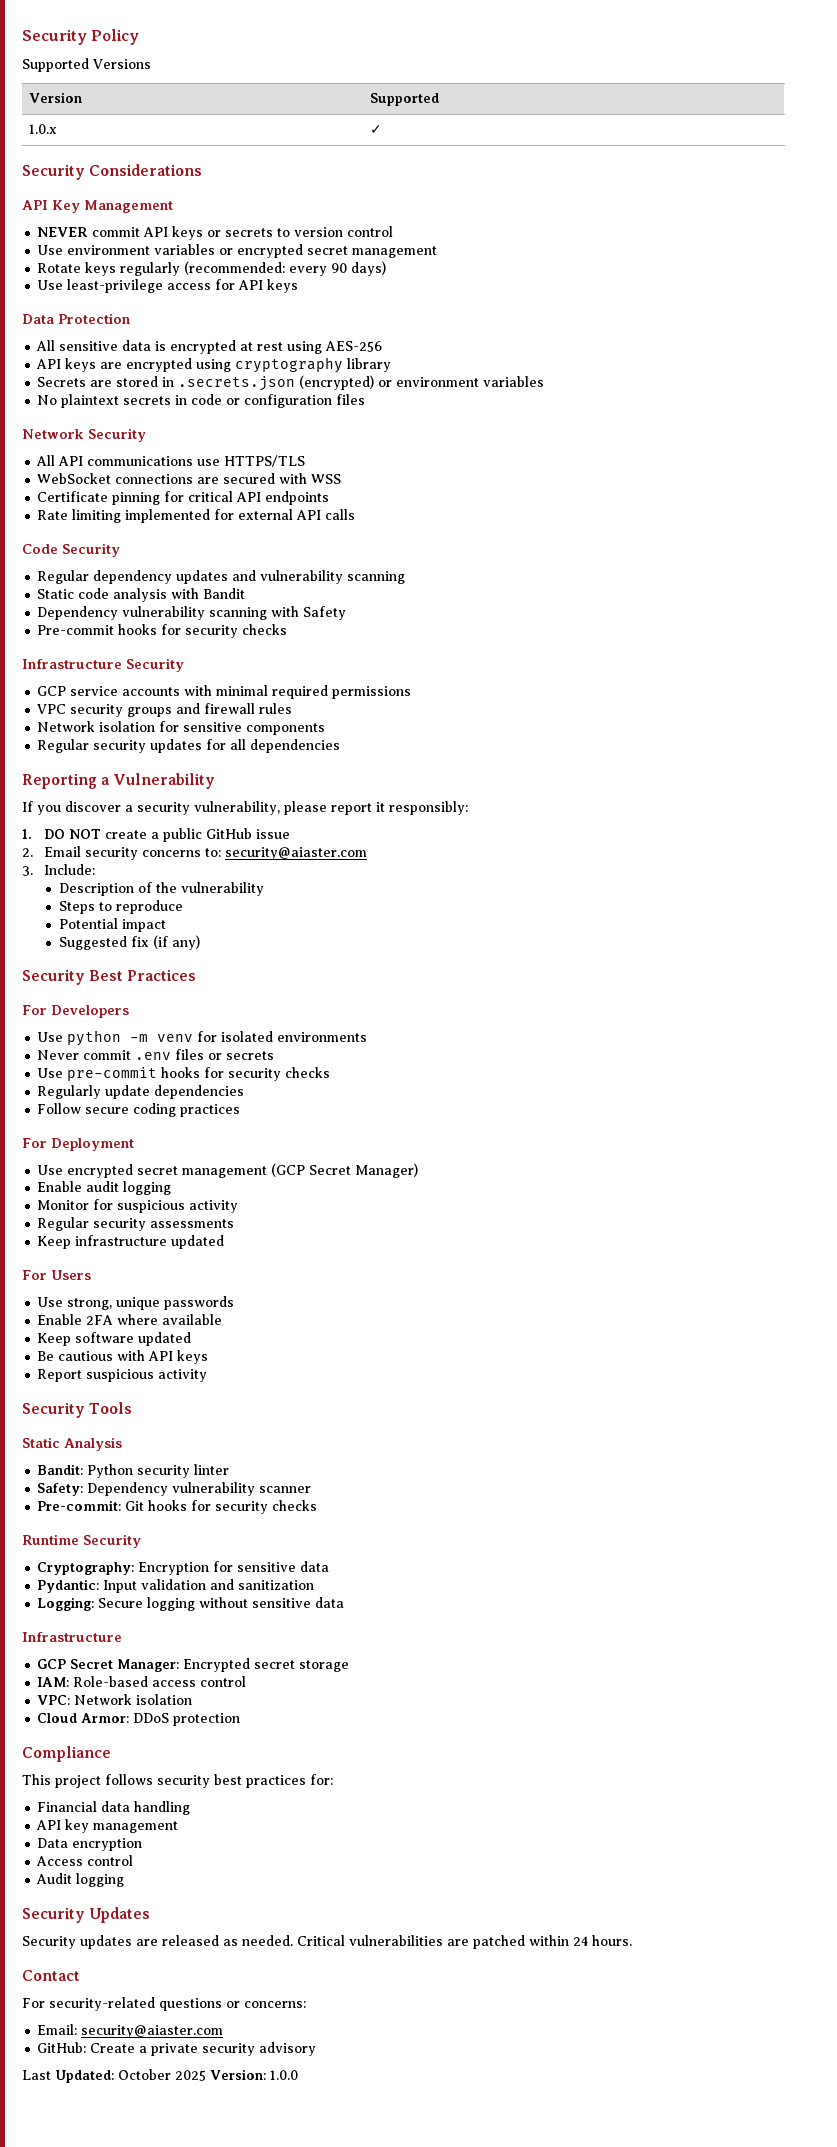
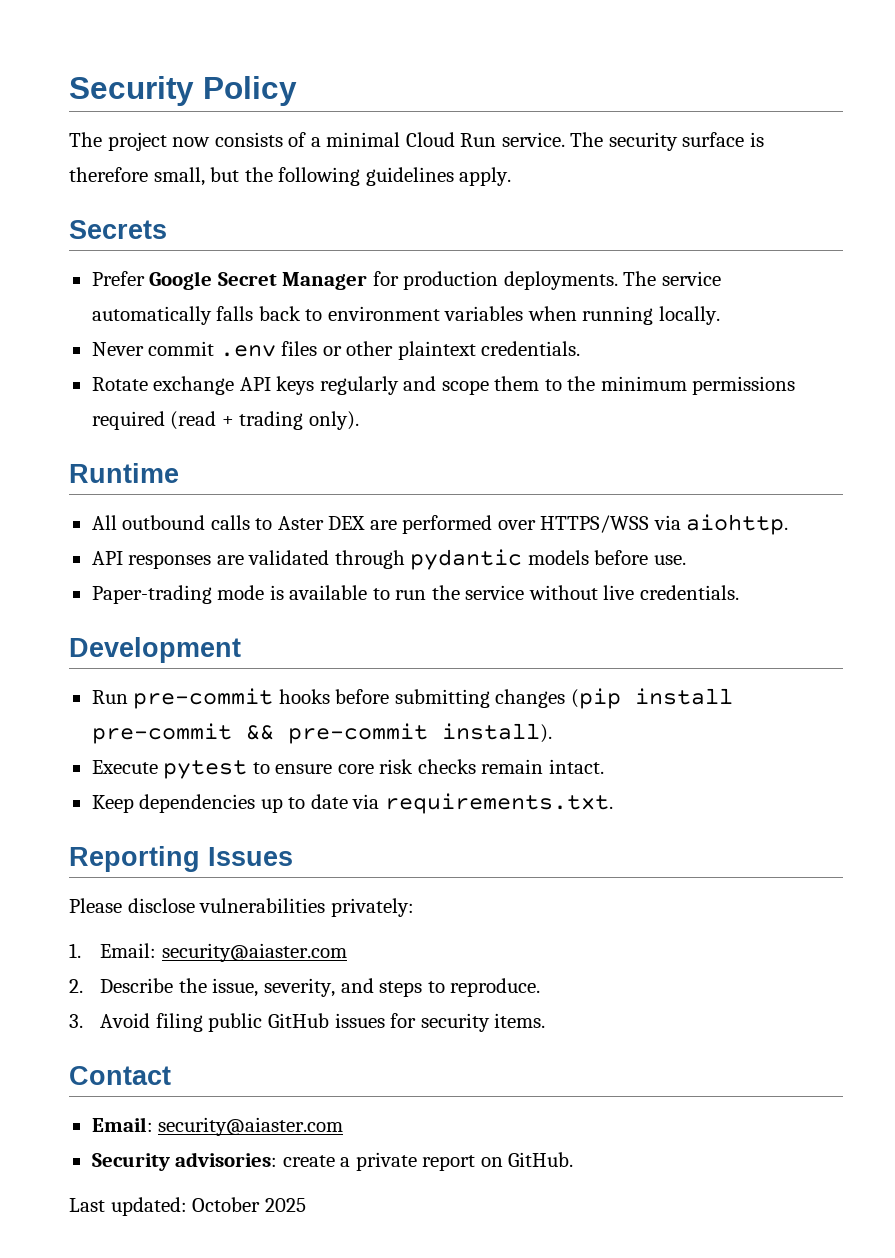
- Supported Versions
- Version | Supported
- 1.0.x | ✓
- Security Considerations
- API Key Management
- NEVER commit API keys or secrets to version control
- Use environment variables or encrypted secret management
- Rotate keys regularly (recommended: every 90 days)
- Use least-privilege access for API keys
- Data Protection
- All sensitive data is encrypted at rest using AES-256
- API keys are encrypted using cryptography library
- Secrets are stored in .secrets.json (encrypted) or environment variables
- No plaintext secrets in code or configuration files
- Network Security
- All API communications use HTTPS/TLS
- WebSocket connections are secured with WSS
- Certificate pinning for critical API endpoints
- Rate limiting implemented for external API calls
- Code Security
- Regular dependency updates and vulnerability scanning
- Static code analysis with Bandit
- Dependency vulnerability scanning with Safety
- Pre-commit hooks for security checks
- Infrastructure Security
- GCP service accounts with minimal required permissions
- VPC security groups and firewall rules
- Network isolation for sensitive components
- Regular security updates for all dependencies
- Reporting a Vulnerability
- If you discover a security vulnerability, please report it responsibly:
- 1. DO NOT create a public GitHub issue
- 2. Email security concerns to: security@aiaster.com
- 3. Include:
- Description of the vulnerability
- Steps to reproduce
- Potential impact
- Suggested fix (if any)
- Security Best Practices
- For Developers
- Use python -m venv for isolated environments
+ The project now consists of a minimal Cloud Run service. The security surface is therefore small, but the following guidelines apply.
+ Secrets
+ Prefer Google Secret Manager for production deployments. The service automatically falls back to environment variables when running locally.
- Never commit .env files or secrets
- Use pre-commit hooks for security checks
- Regularly update dependencies
- Follow secure coding practices
- For Deployment
- Use encrypted secret management (GCP Secret Manager)
- Enable audit logging
- Monitor for suspicious activity
- Regular security assessments
- Keep infrastructure updated
- For Users
- Use strong, unique passwords
- Enable 2FA where available
- Keep software updated
- Be cautious with API keys
- Report suspicious activity
- Security Tools
- Static Analysis
- Bandit: Python security linter
- Safety: Dependency vulnerability scanner
- Pre-commit: Git hooks for security checks
- Runtime Security
- Cryptography: Encryption for sensitive data
- Pydantic: Input validation and sanitization
- Logging: Secure logging without sensitive data
- Infrastructure
- GCP Secret Manager: Encrypted secret storage
- IAM: Role-based access control
- VPC: Network isolation
- Cloud Armor: DDoS protection
- Compliance
- This project follows security best practices for:
- Financial data handling
- API key management
- Data encryption
- Access control
- Audit logging
- Security Updates
- Security updates are released as needed. Critical vulnerabilities are patched within 24 hours.
+ Never commit .env files or other plaintext credentials.
+ Rotate exchange API keys regularly and scope them to the minimum permissions required (read + trading only).
+ Runtime
+ All outbound calls to Aster DEX are performed over HTTPS/WSS via aiohttp.
+ API responses are validated through pydantic models before use.
+ Paper-trading mode is available to run the service without live credentials.
+ Development
+ Run pre-commit hooks before submitting changes (pip install pre-commit && pre-commit install).
+ Execute pytest to ensure core risk checks remain intact.
+ Keep dependencies up to date via requirements.txt.
+ Reporting Issues
+ Please disclose vulnerabilities privately:
+ 1. Email: security@aiaster.com
+ 2. Describe the issue, severity, and steps to reproduce.
+ 3. Avoid filing public GitHub issues for security items.
  Contact
- For security-related questions or concerns:
  Email: security@aiaster.com
- GitHub: Create a private security advisory
+ Security advisories: create a private report on GitHub.
- Last Updated: October 2025 Version: 1.0.0
+ Last updated: October 2025

